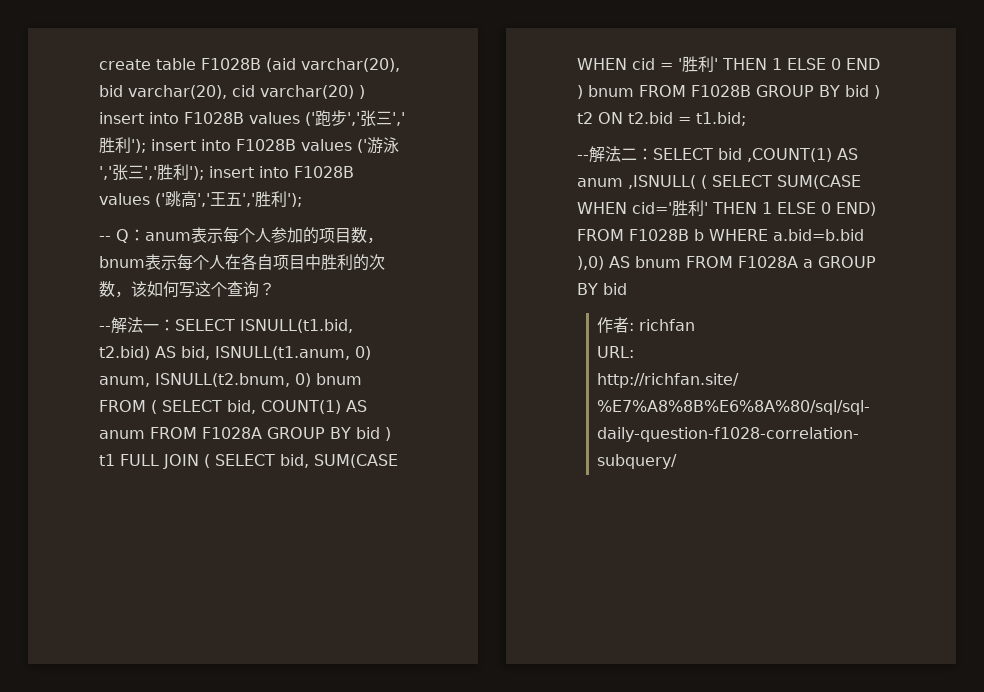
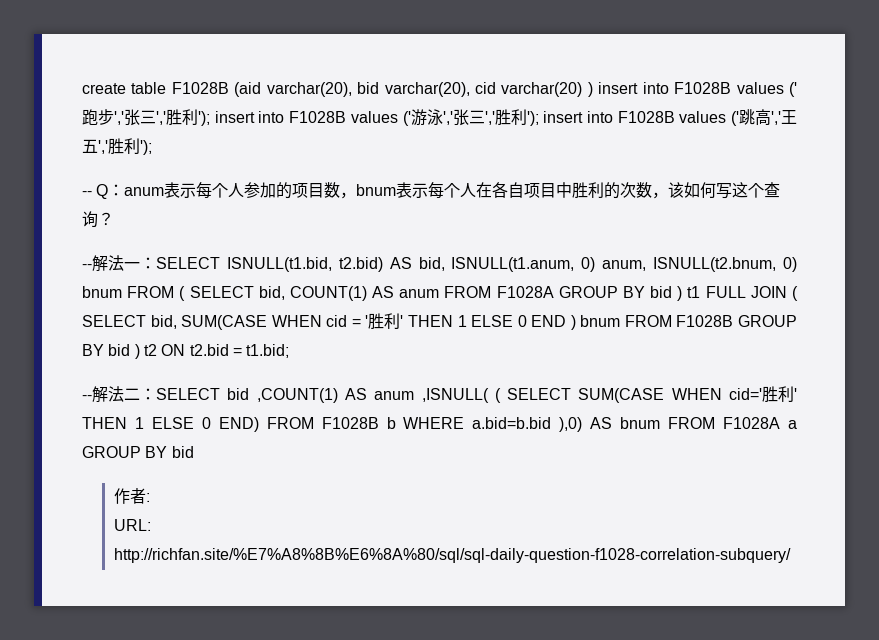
- 作者: richfan
+ 作者:

